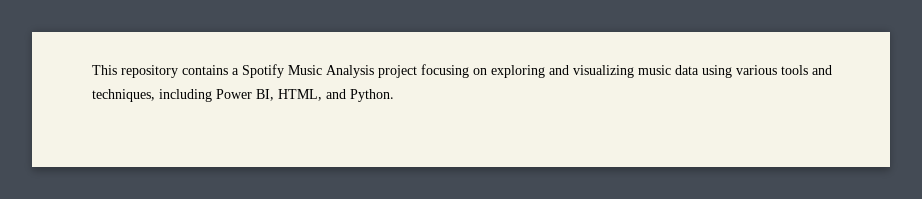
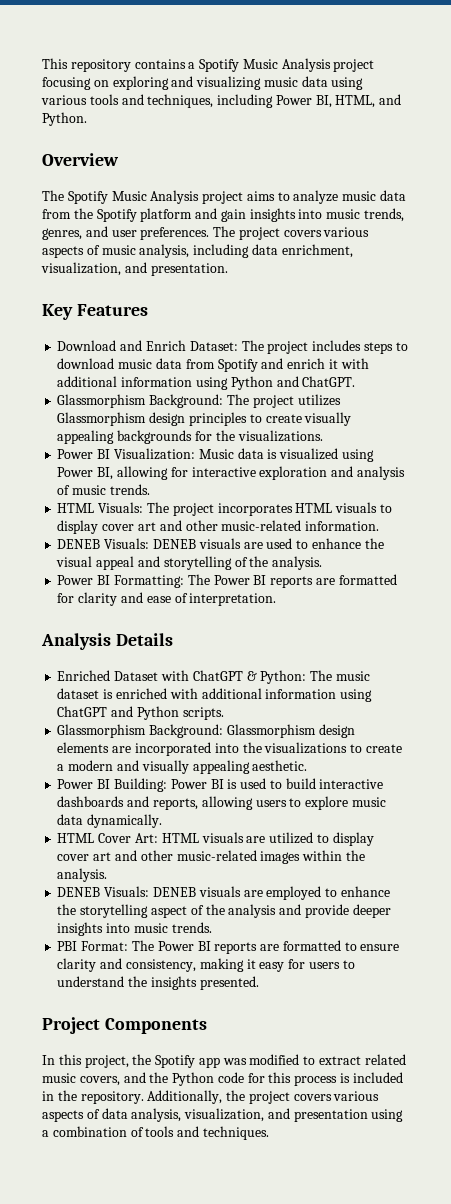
+ Overview
+ The Spotify Music Analysis project aims to analyze music data from the Spotify platform and gain insights into music trends, genres, and user preferences. The project covers various aspects of music analysis, including data enrichment, visualization, and presentation.
+ Key Features
+ Download and Enrich Dataset: The project includes steps to download music data from Spotify and enrich it with additional information using Python and ChatGPT.
+ Glassmorphism Background: The project utilizes Glassmorphism design principles to create visually appealing backgrounds for the visualizations.
+ Power BI Visualization: Music data is visualized using Power BI, allowing for interactive exploration and analysis of music trends.
+ HTML Visuals: The project incorporates HTML visuals to display cover art and other music-related information.
+ DENEB Visuals: DENEB visuals are used to enhance the visual appeal and storytelling of the analysis.
+ Power BI Formatting: The Power BI reports are formatted for clarity and ease of interpretation.
+ Analysis Details
+ Enriched Dataset with ChatGPT & Python: The music dataset is enriched with additional information using ChatGPT and Python scripts.
+ Glassmorphism Background: Glassmorphism design elements are incorporated into the visualizations to create a modern and visually appealing aesthetic.
+ Power BI Building: Power BI is used to build interactive dashboards and reports, allowing users to explore music data dynamically.
+ HTML Cover Art: HTML visuals are utilized to display cover art and other music-related images within the analysis.
+ DENEB Visuals: DENEB visuals are employed to enhance the storytelling aspect of the analysis and provide deeper insights into music trends.
+ PBI Format: The Power BI reports are formatted to ensure clarity and consistency, making it easy for users to understand the insights presented.
+ Project Components
+ In this project, the Spotify app was modified to extract related music covers, and the Python code for this process is included in the repository. Additionally, the project covers various aspects of data analysis, visualization, and presentation using a combination of tools and techniques.

